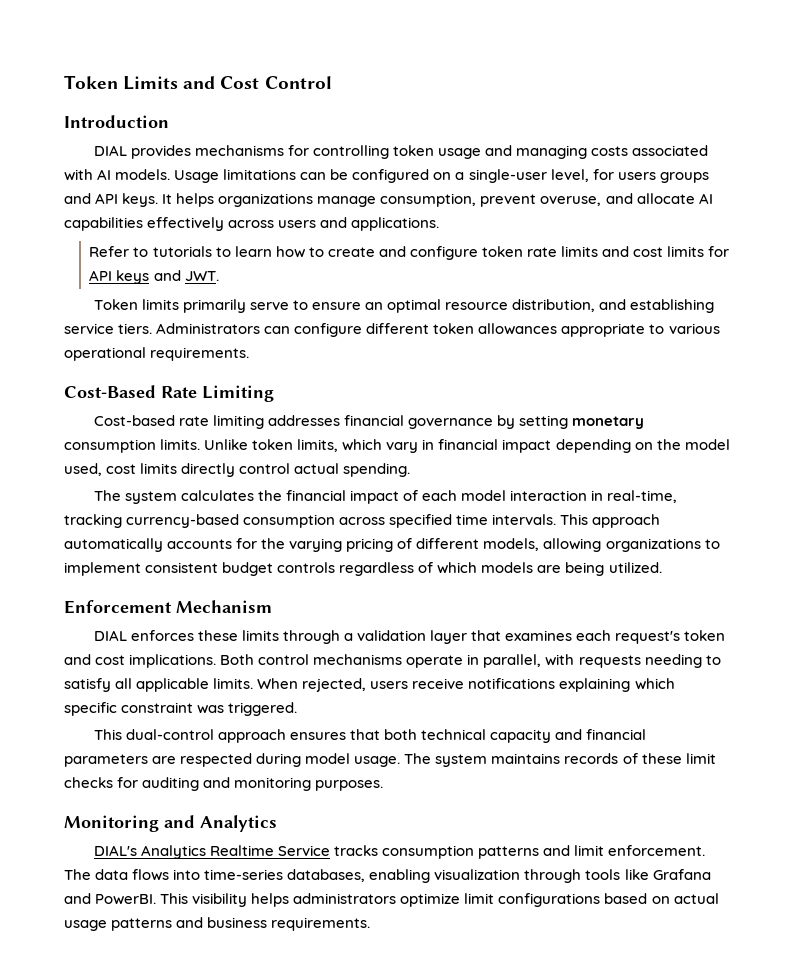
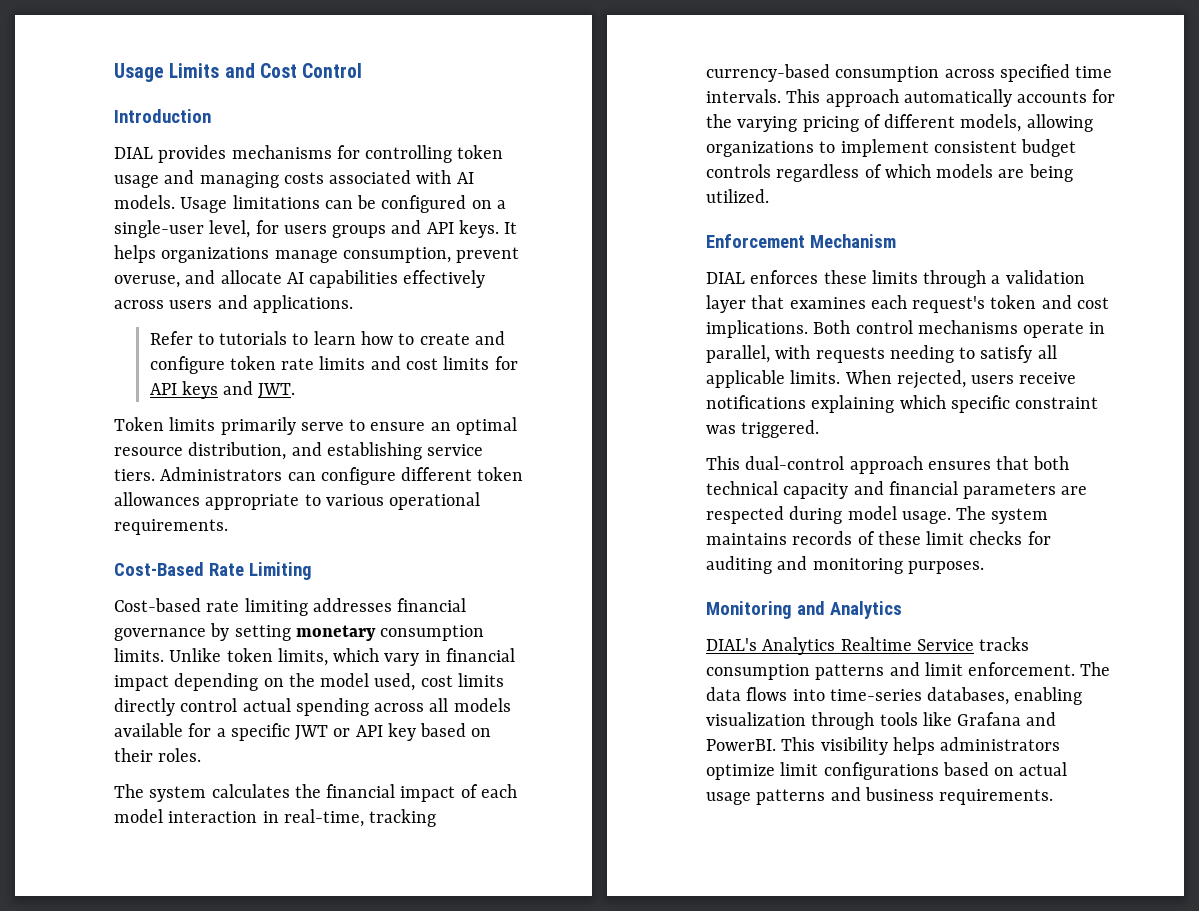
- Token Limits and Cost Control
+ Usage Limits and Cost Control
- Unlike token limits, which vary in financial impact depending on the model used, cost limits directly control actual spending.
+ Unlike token limits, which vary in financial impact depending on the model used, cost limits directly control actual spending across all models available for a specific JWT or API key based on their roles.

